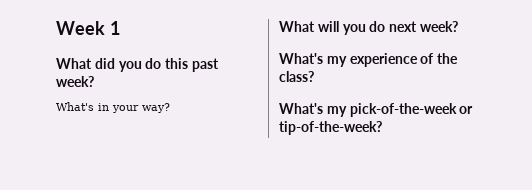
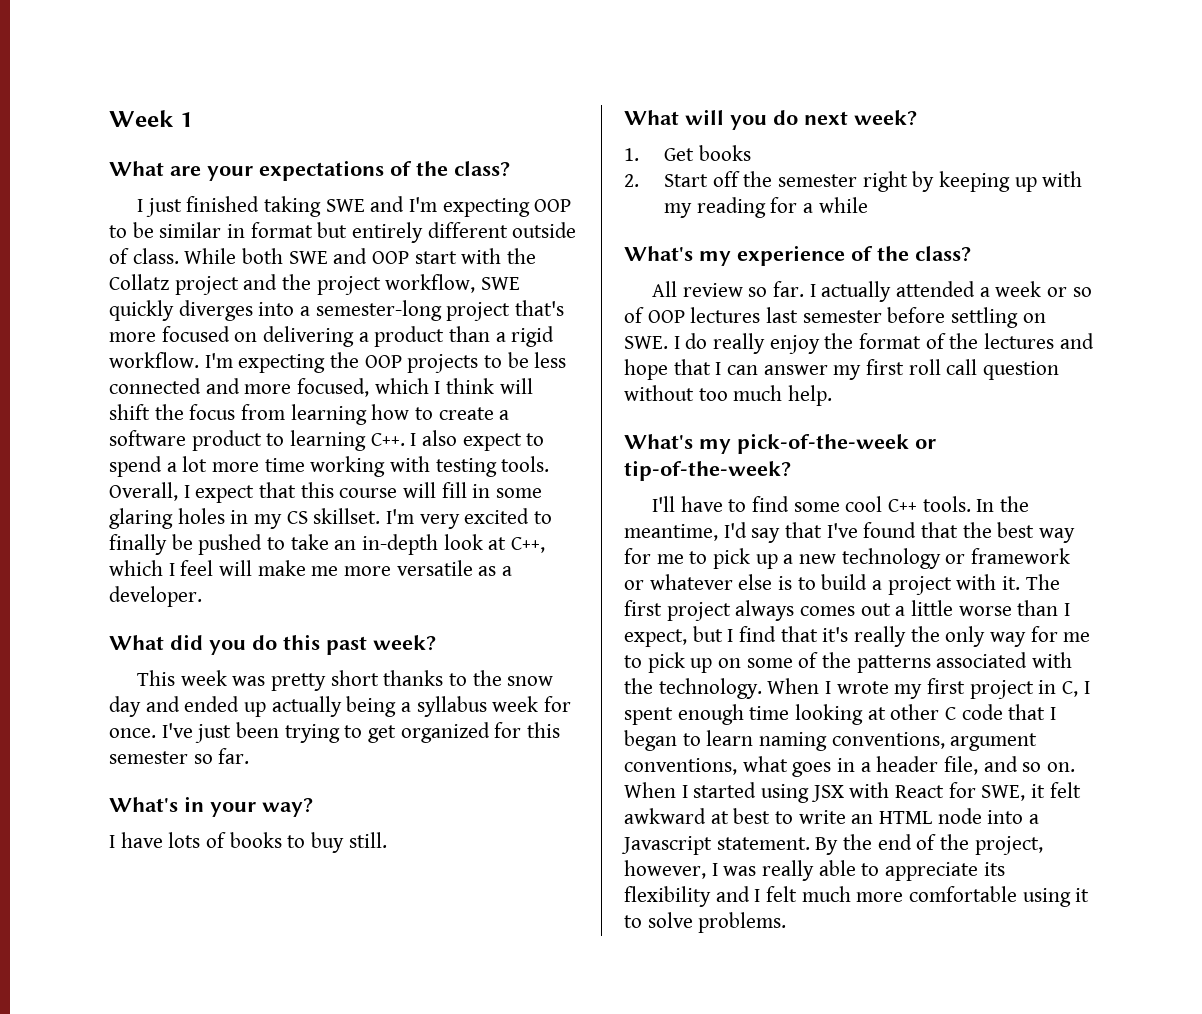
+ What are your expectations of the class?
+ I just finished taking SWE and I'm expecting OOP to be similar in format but entirely different outside of class. While both SWE and OOP start with the Collatz project and the project workflow, SWE quickly diverges into a semester-long project that's more focused on delivering a product than a rigid workflow. I'm expecting the OOP projects to be less connected and more focused, which I think will shift the focus from learning how to create a software product to learning C++. I also expect to spend a lot more time working with testing tools. Overall, I expect that this course will fill in some glaring holes in my CS skillset. I'm very excited to finally be pushed to take an in-depth look at C++, which I feel will make me more versatile as a developer.
+ This week was pretty short thanks to the snow day and ended up actually being a syllabus week for once. I've just been trying to get organized for this semester so far.
  What's in your way?
+ I have lots of books to buy still.
+ 1. Get books
+ 2. Start off the semester right by keeping up with my reading for a while
+ All review so far. I actually attended a week or so of OOP lectures last semester before settling on SWE. I do really enjoy the format of the lectures and hope that I can answer my first roll call question without too much help.
+ I'll have to find some cool C++ tools. In the meantime, I'd say that I've found that the best way for me to pick up a new technology or framework or whatever else is to build a project with it. The first project always comes out a little worse than I expect, but I find that it's really the only way for me to pick up on some of the patterns associated with the technology. When I wrote my first project in C, I spent enough time looking at other C code that I began to learn naming conventions, argument conventions, what goes in a header file, and so on. When I started using JSX with React for SWE, it felt awkward at best to write an HTML node into a Javascript statement. By the end of the project, however, I was really able to appreciate its flexibility and I felt much more comfortable using it to solve problems.

